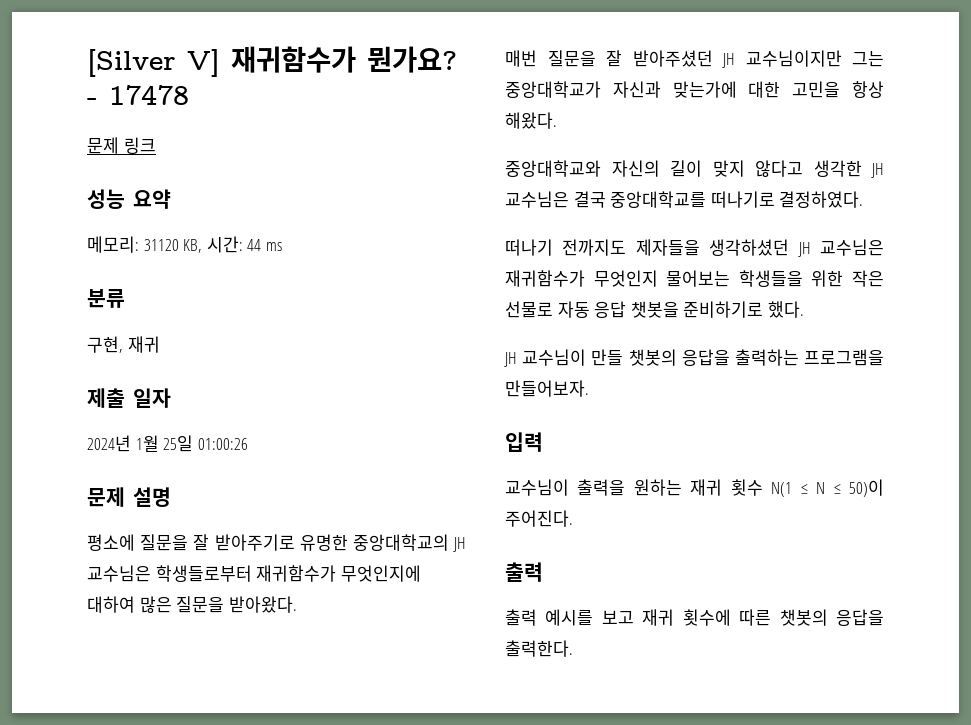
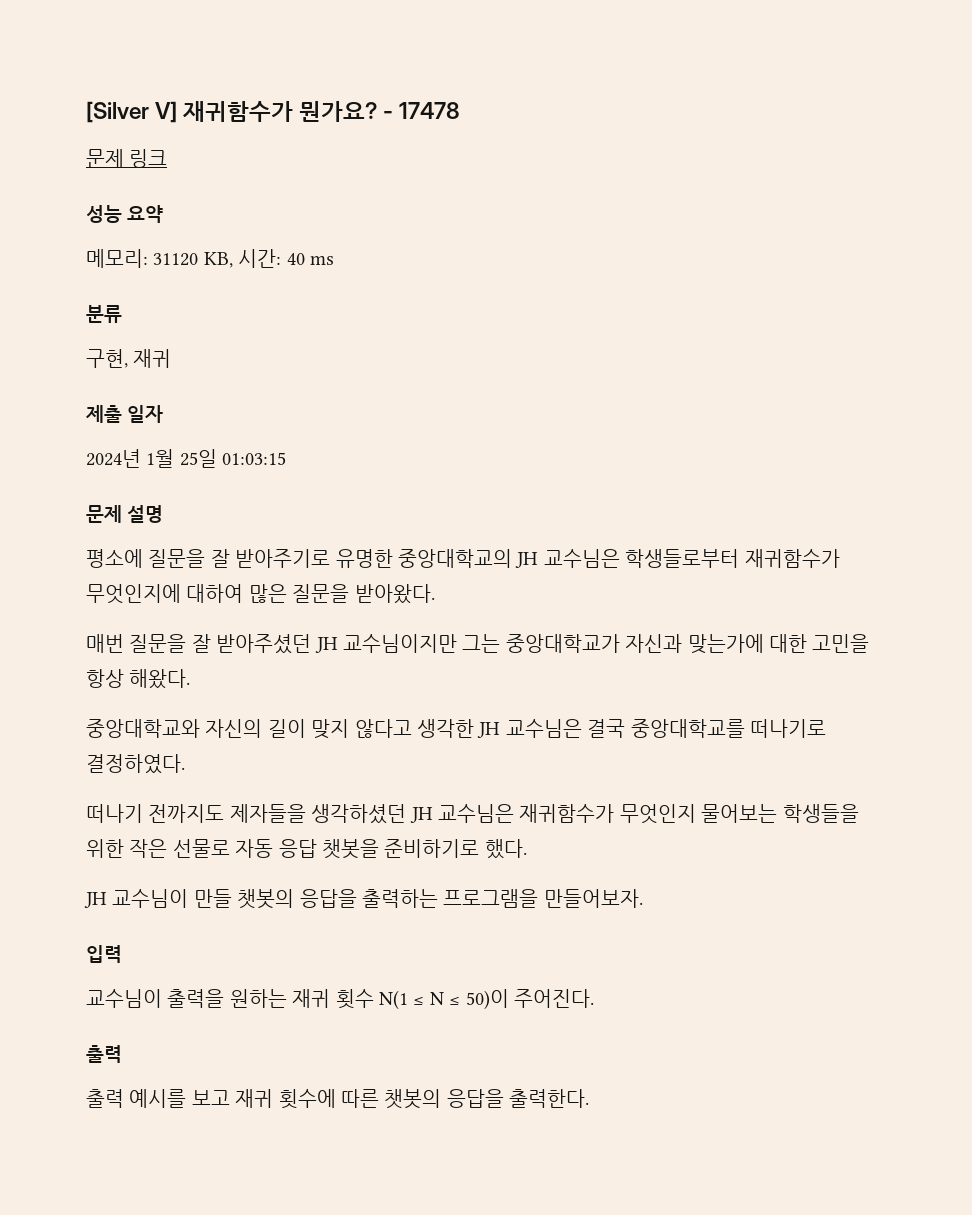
- 메모리: 31120 KB, 시간: 44 ms
+ 메모리: 31120 KB, 시간: 40 ms
- 2024년 1월 25일 01:00:26
+ 2024년 1월 25일 01:03:15

